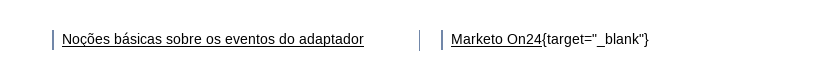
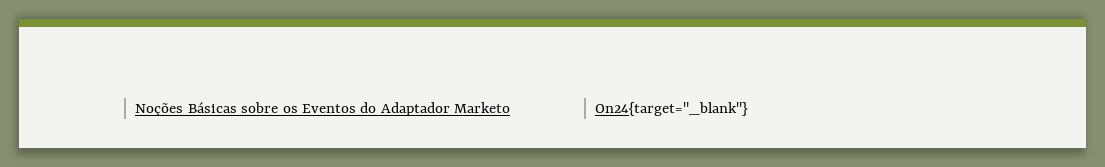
- Noções básicas sobre os eventos do adaptador Marketo On24{target="_blank"}
+ Noções Básicas sobre os Eventos do Adaptador Marketo On24{target="_blank"}

